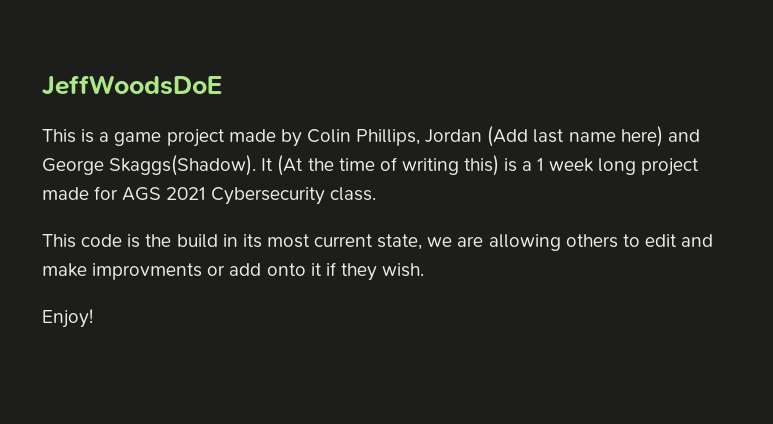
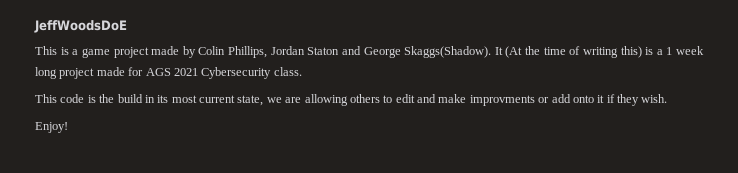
- This is a game project made by Colin Phillips, Jordan (Add last name here) and George Skaggs(Shadow).
+ This is a game project made by Colin Phillips, Jordan Staton and George Skaggs(Shadow).

